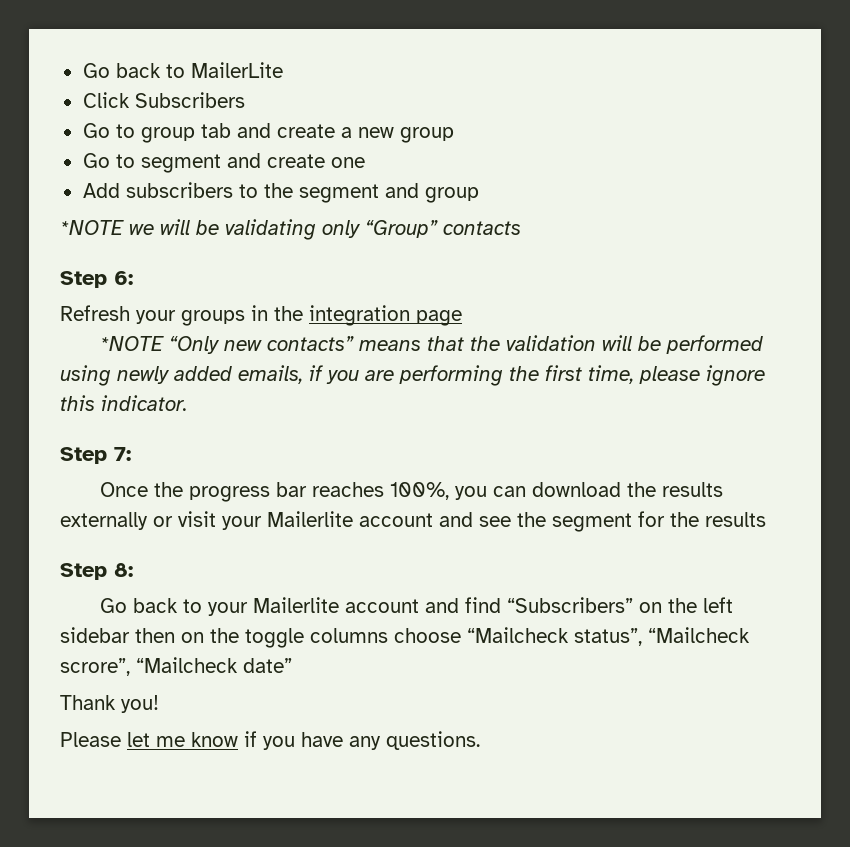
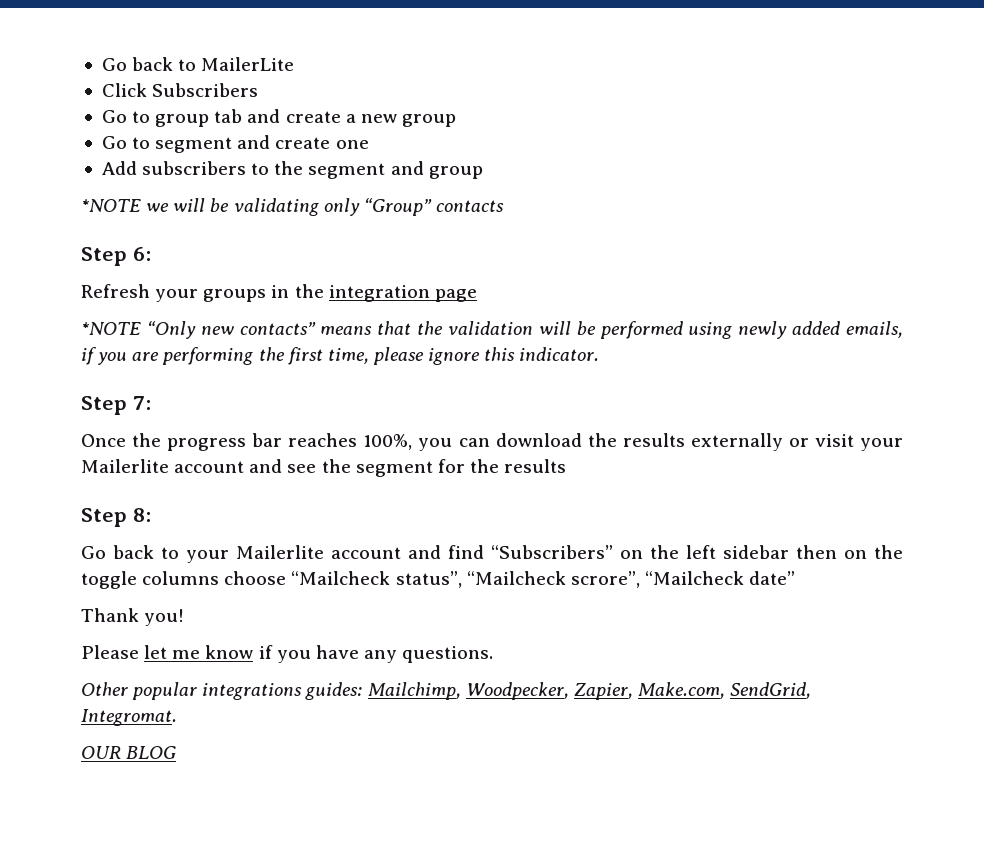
+ Other popular integrations guides: Mailchimp, Woodpecker, Zapier, Make.com, SendGrid, Integromat.
+ OUR BLOG

